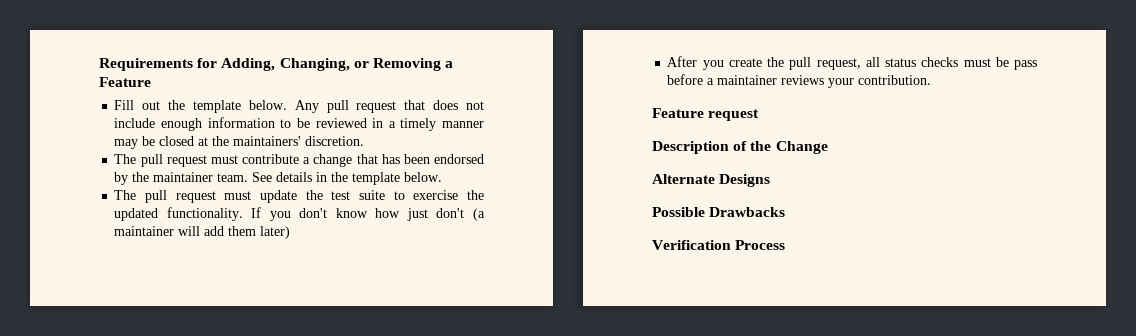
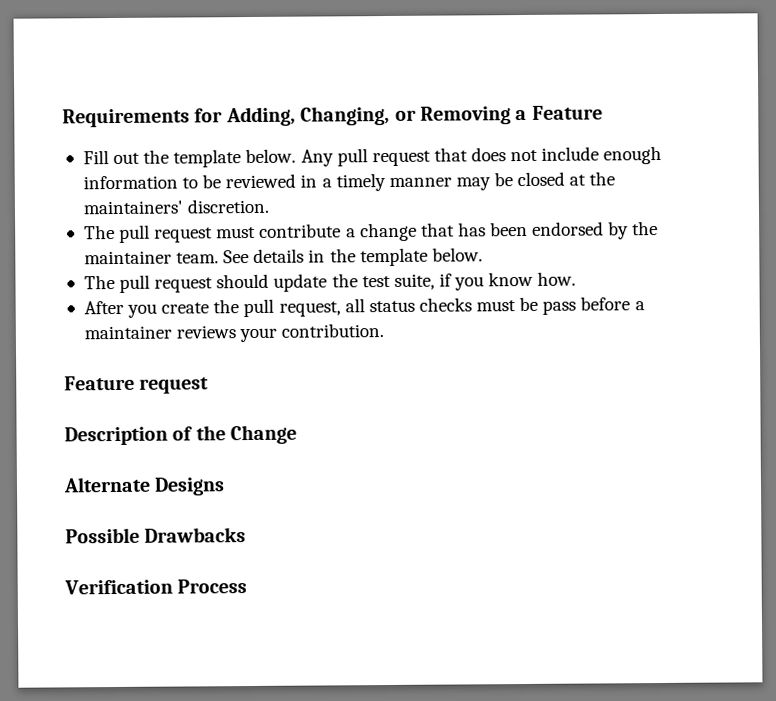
- The pull request must update the test suite to exercise the updated functionality. If you don't know how just don't (a maintainer will add them later)
+ The pull request should update the test suite, if you know how.

